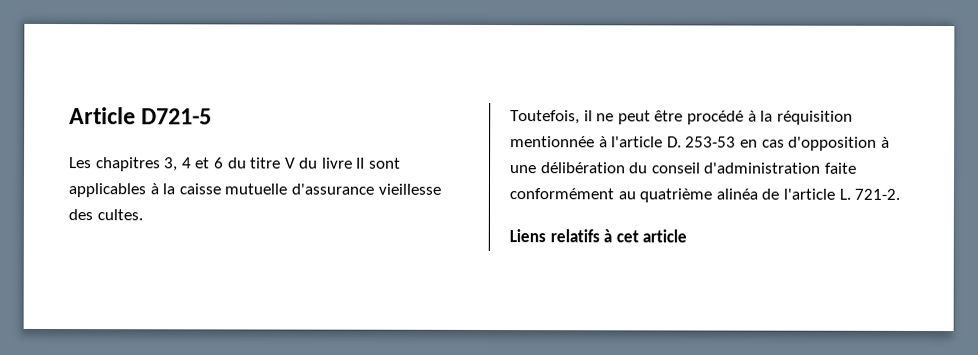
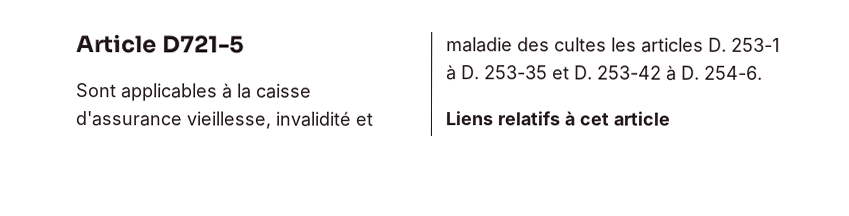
- Les chapitres 3, 4 et 6 du titre V du livre II sont applicables à la caisse mutuelle d'assurance vieillesse des cultes.
- Toutefois, il ne peut être procédé à la réquisition mentionnée à l'article D. 253-53 en cas d'opposition à une délibération du conseil d'administration faite conformément au quatrième alinéa de l'article L. 721-2.
+ Sont applicables à la caisse d'assurance vieillesse, invalidité et maladie des cultes les articles D. 253-1 à D. 253-35 et D. 253-42 à D. 254-6.

